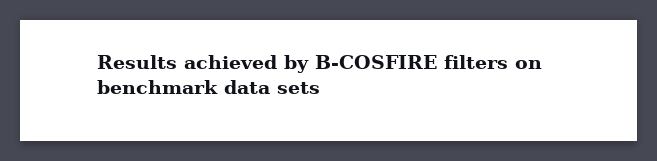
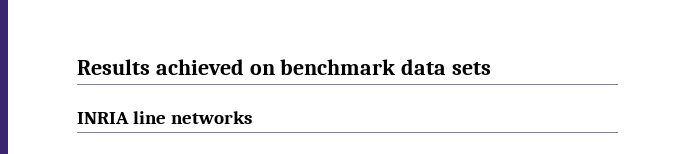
- Results achieved by B-COSFIRE filters on benchmark data sets
+ Results achieved on benchmark data sets
+ INRIA line networks

